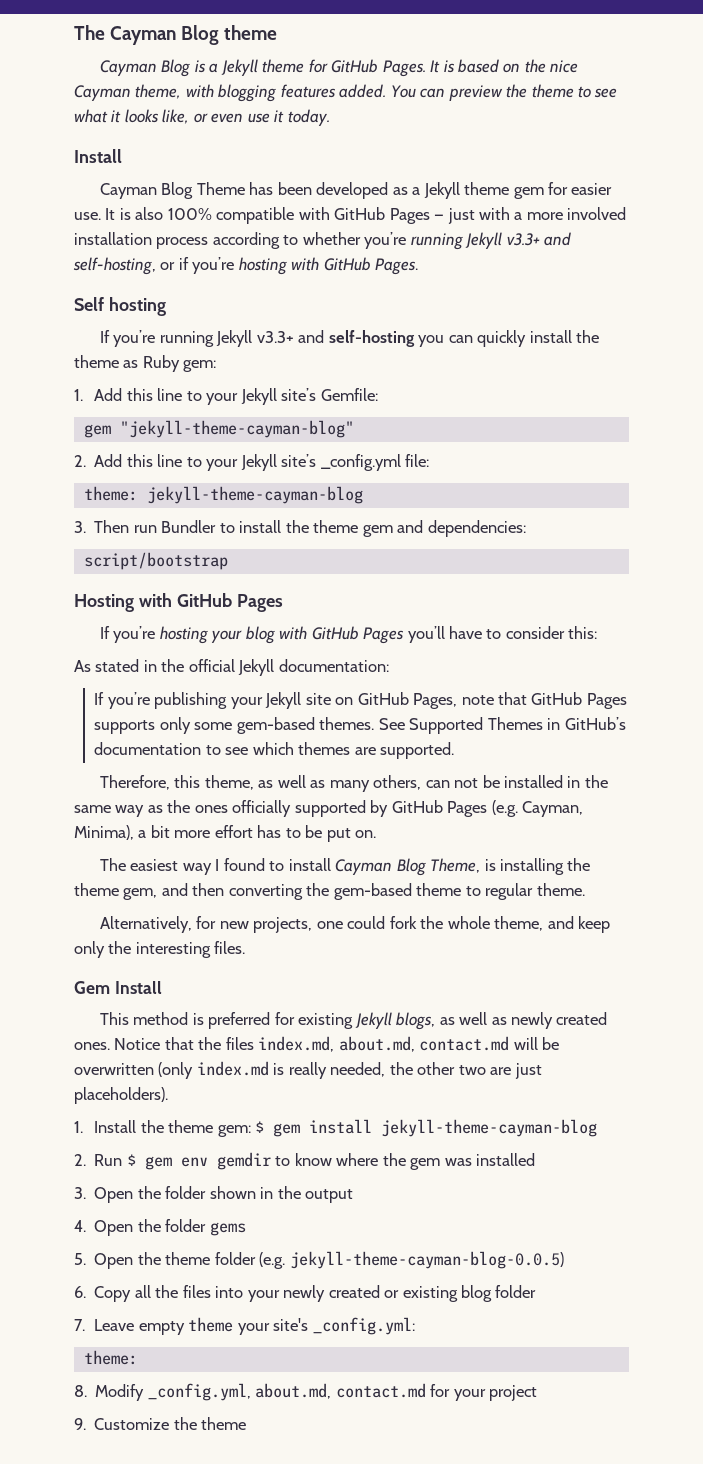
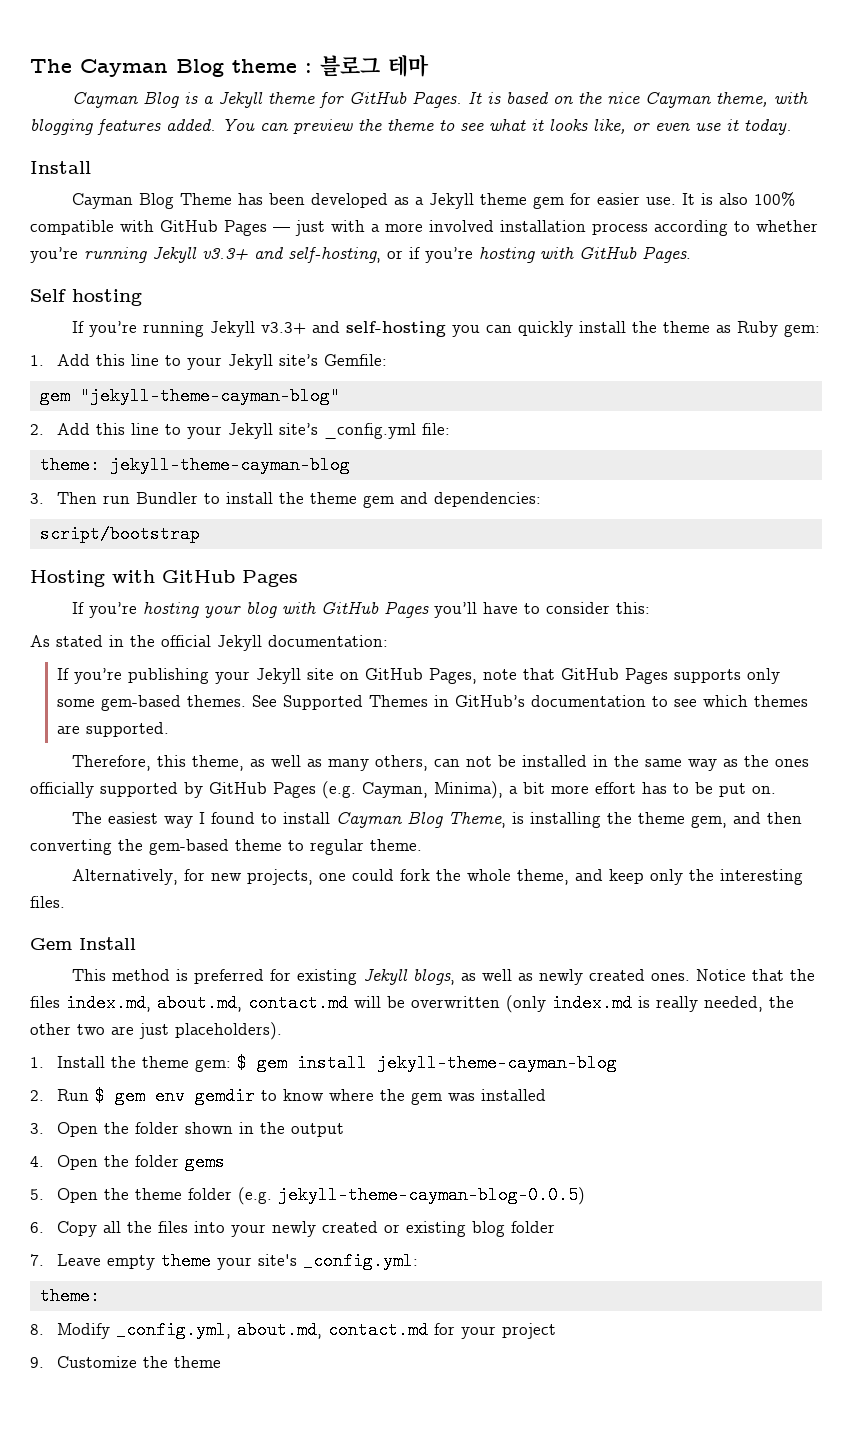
- The Cayman Blog theme
+ The Cayman Blog theme : 블로그 테마

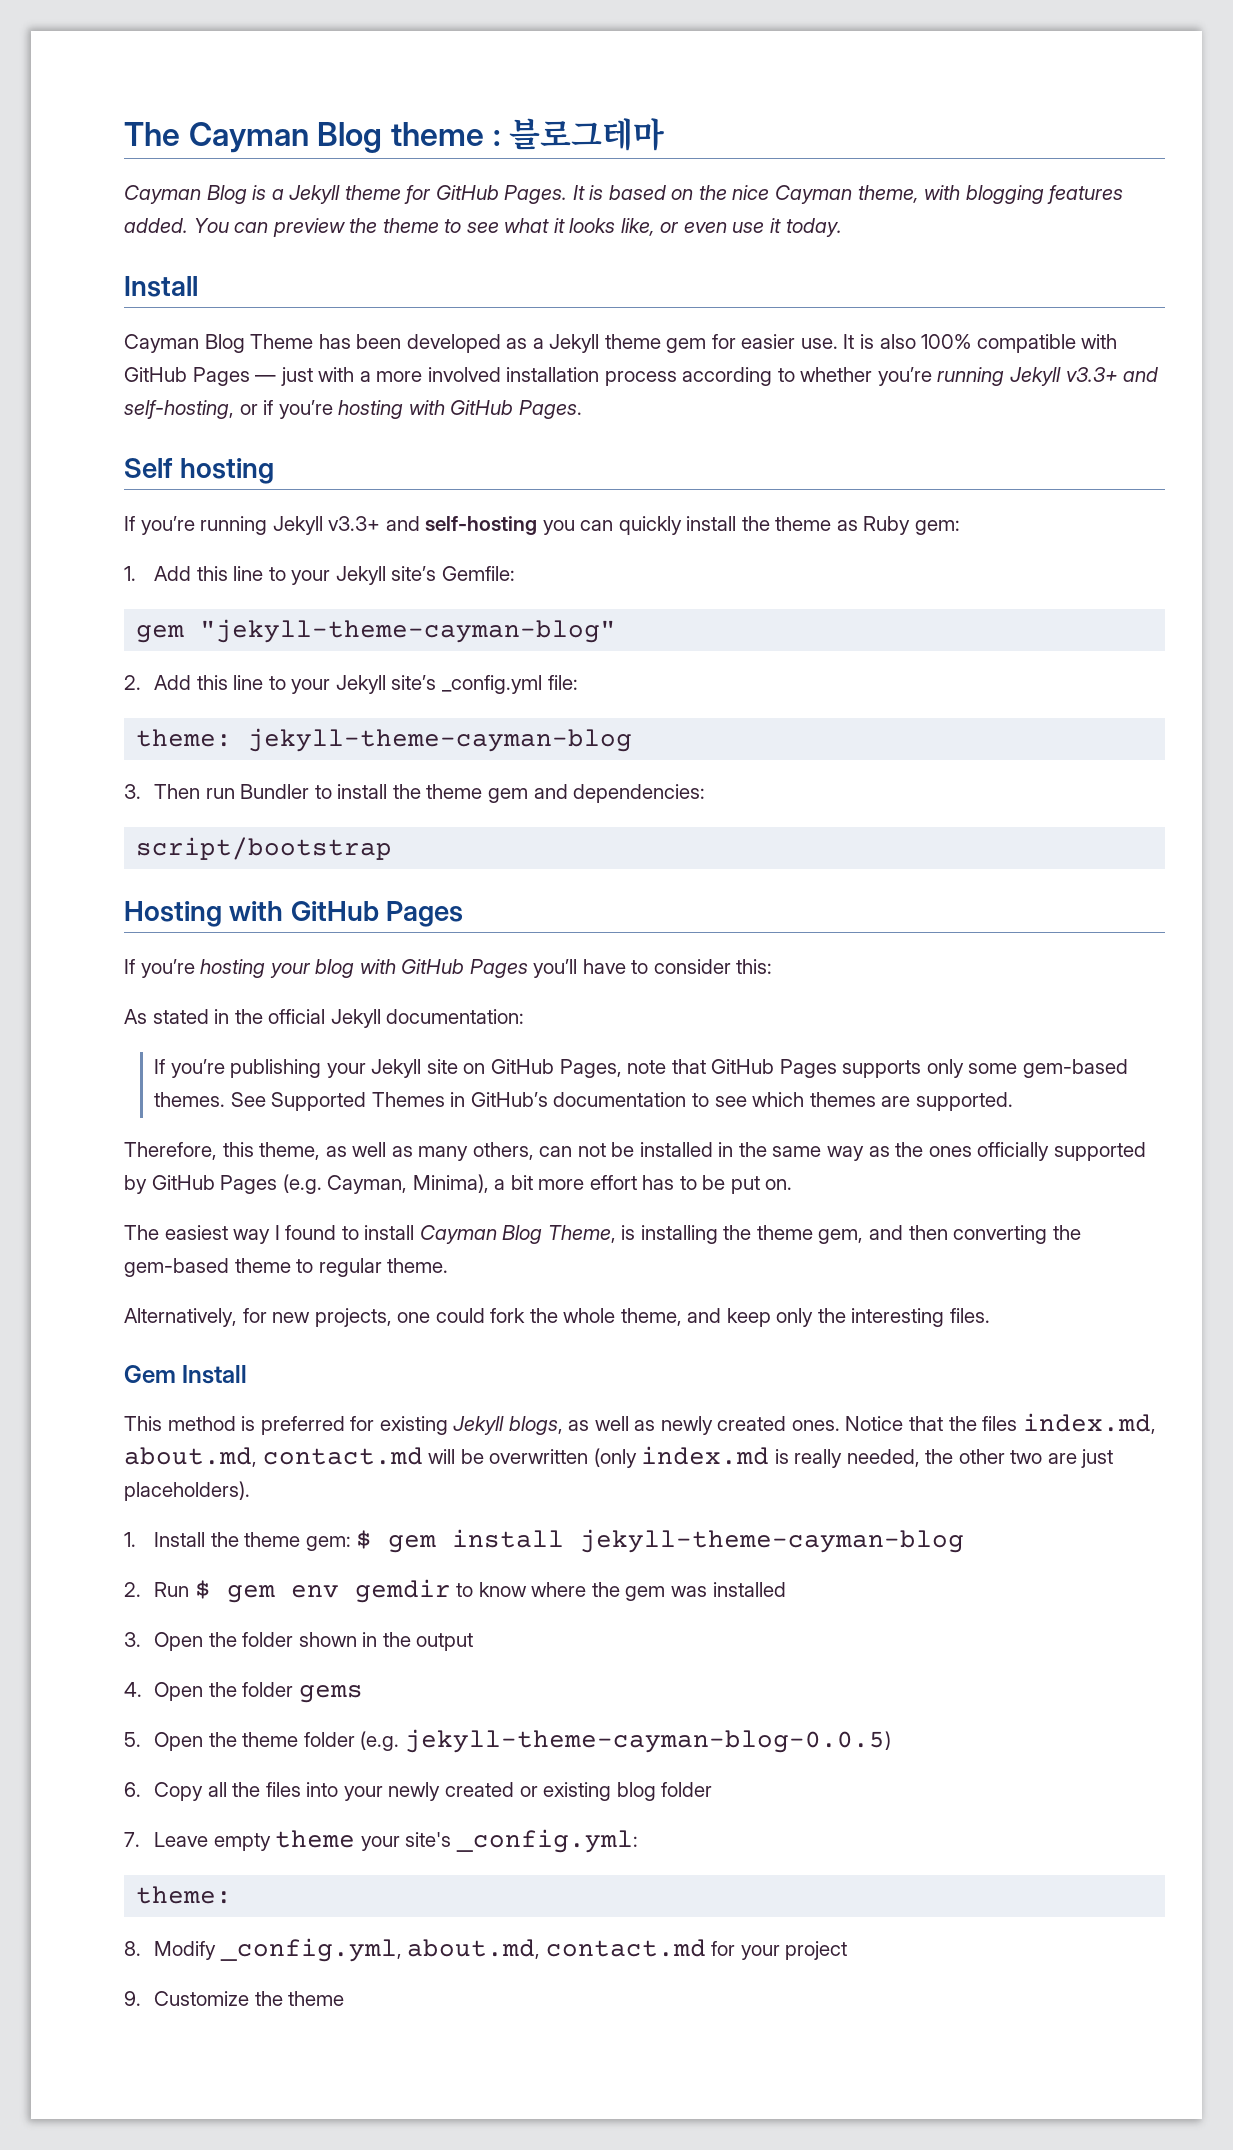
- The Cayman Blog theme : 블로그 테마
+ The Cayman Blog theme : 블로그테마

